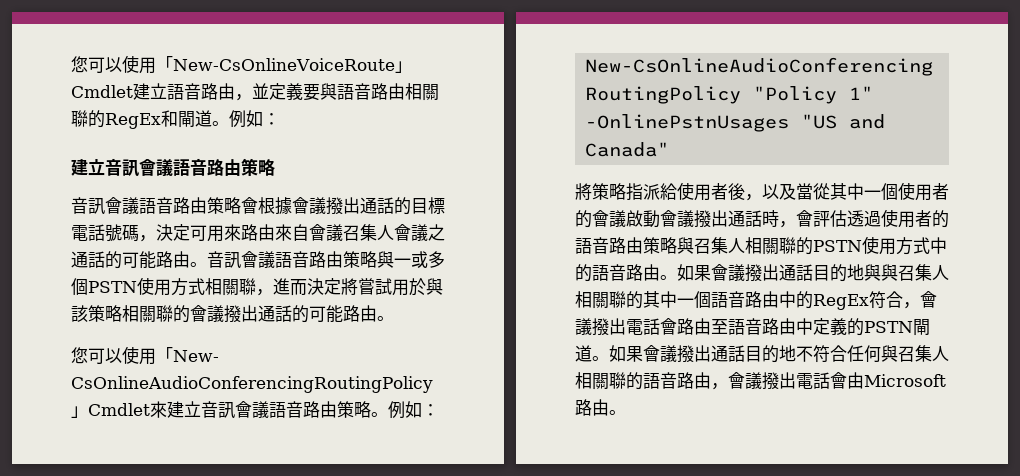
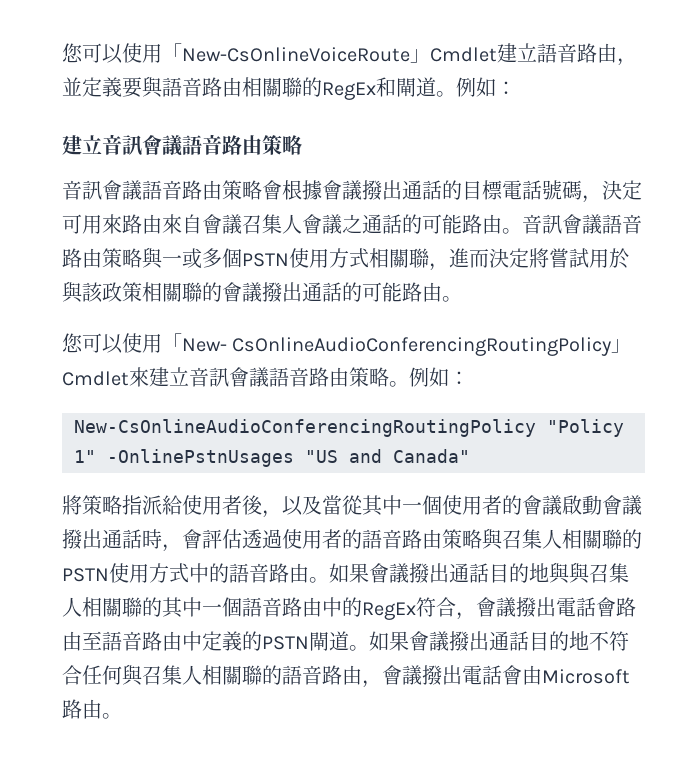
- 音訊會議語音路由策略與一或多個PSTN使用方式相關聯，進而決定將嘗試用於與該策略相關聯的會議撥出通話的可能路由。
+ 音訊會議語音路由策略與一或多個PSTN使用方式相關聯，進而決定將嘗試用於與該政策相關聯的會議撥出通話的可能路由。

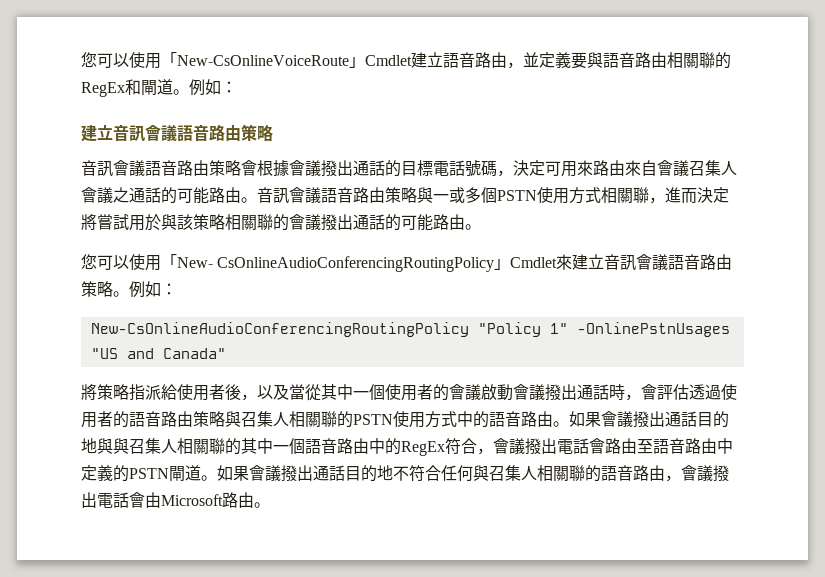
- 音訊會議語音路由策略與一或多個PSTN使用方式相關聯，進而決定將嘗試用於與該政策相關聯的會議撥出通話的可能路由。
+ 音訊會議語音路由策略與一或多個PSTN使用方式相關聯，進而決定將嘗試用於與該策略相關聯的會議撥出通話的可能路由。

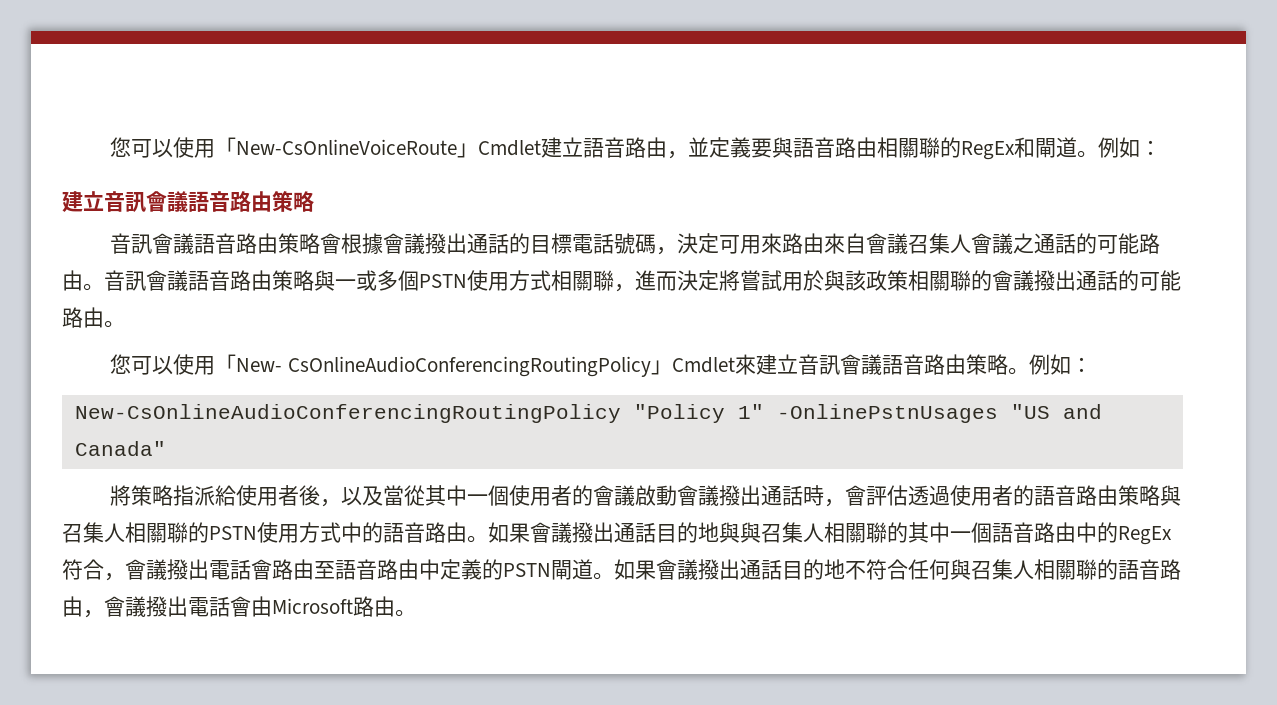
- 音訊會議語音路由策略與一或多個PSTN使用方式相關聯，進而決定將嘗試用於與該策略相關聯的會議撥出通話的可能路由。
+ 音訊會議語音路由策略與一或多個PSTN使用方式相關聯，進而決定將嘗試用於與該政策相關聯的會議撥出通話的可能路由。

